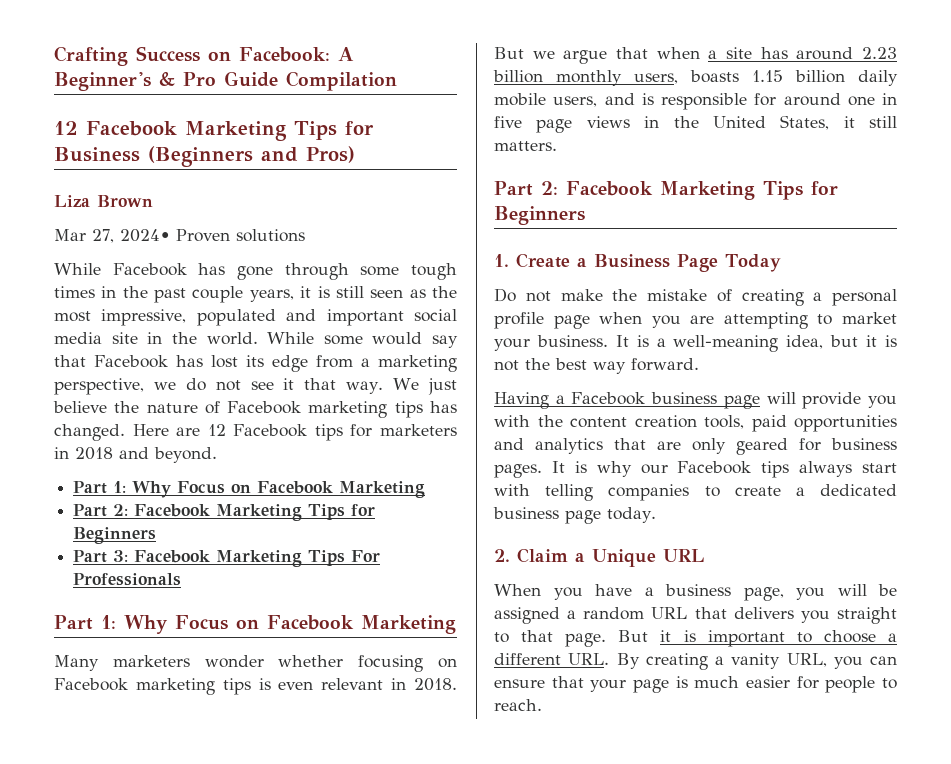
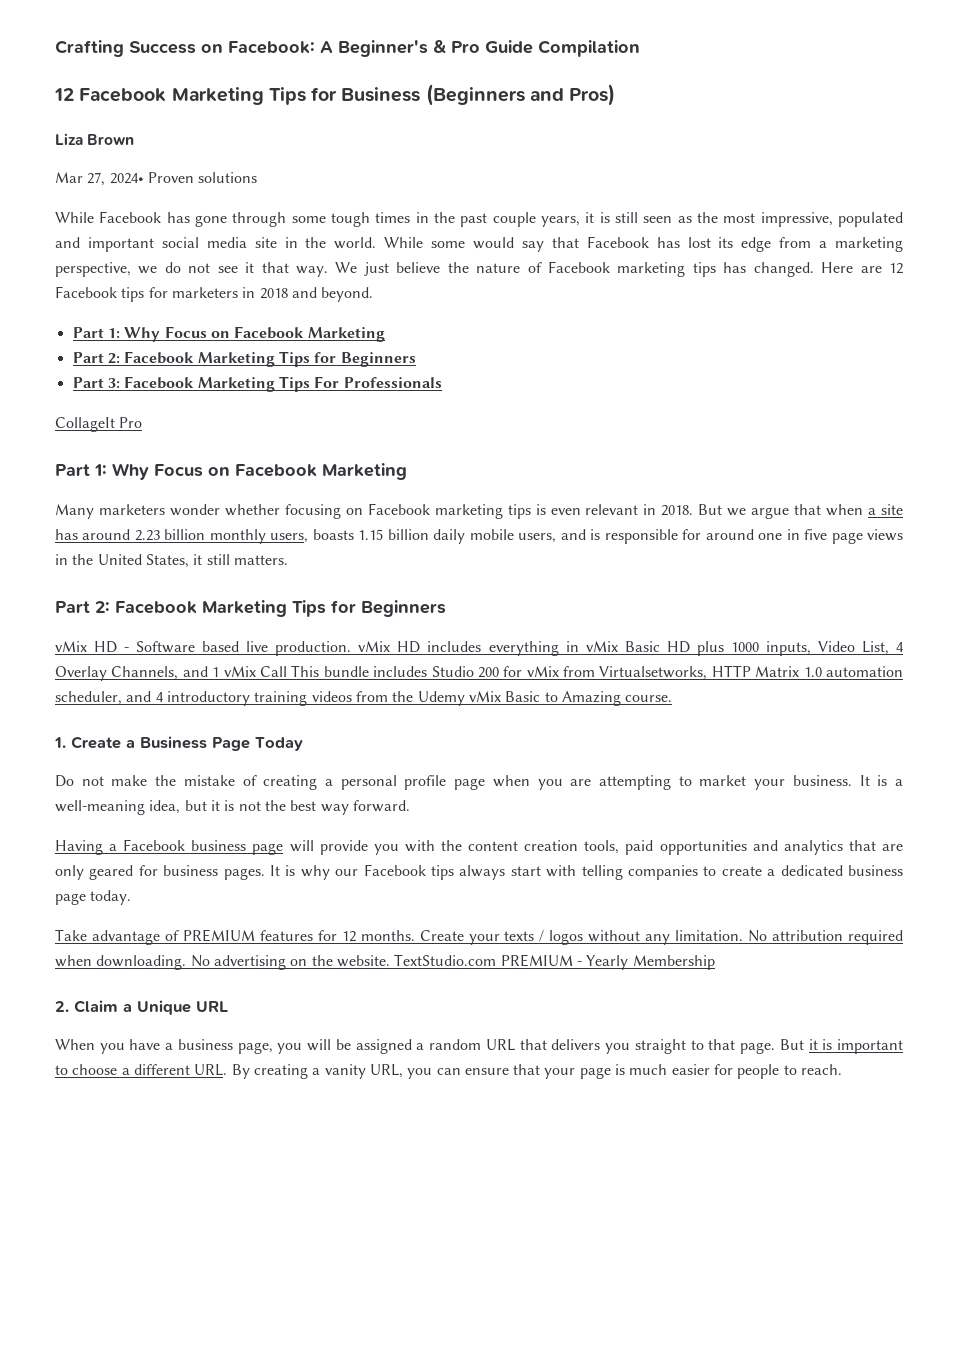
+ CollageIt Pro
+ vMix HD - Software based live production. vMix HD includes everything in vMix Basic HD plus 1000 inputs, Video List, 4 Overlay Channels, and 1 vMix Call This bundle includes Studio 200 for vMix from Virtualsetworks, HTTP Matrix 1.0 automation scheduler, and 4 introductory training videos from the Udemy vMix Basic to Amazing course.
+ Take advantage of PREMIUM features for 12 months. Create your texts / logos without any limitation. No attribution required when downloading. No advertising on the website. TextStudio.com PREMIUM - Yearly Membership

